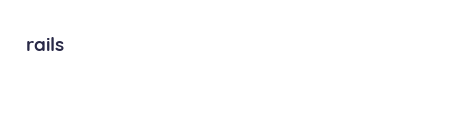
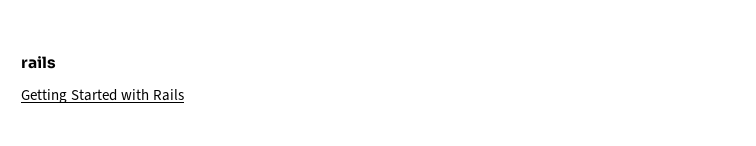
+ Getting Started with Rails

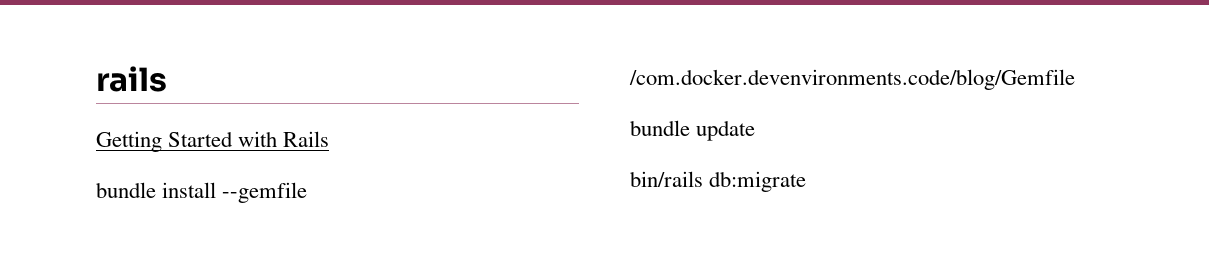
+ bundle install --gemfile /com.docker.devenvironments.code/blog/Gemfile
+ bundle update
+ bin/rails db:migrate

